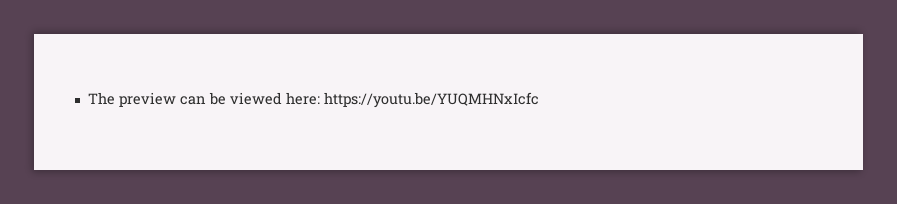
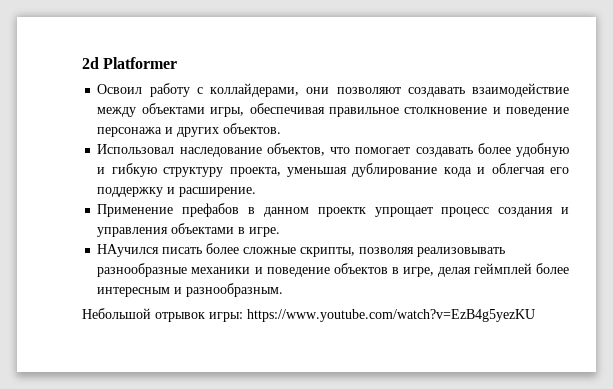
- The preview can be viewed here: https://youtu.be/YUQMHNxIcfc
+ 2d Platformer
+ Освоил работу с коллайдерами, они позволяют создавать взаимодействие между объектами игры, обеспечивая правильное столкновение и поведение персонажа и других объектов.
+ Использовал наследование объектов, что помогает создавать более удобную и гибкую структуру проекта, уменьшая дублирование кода и облегчая его поддержку и расширение.
+ Применение префабов в данном проектк упрощает процесс создания и управления объектами в игре.
+ НАучился писать более сложные скрипты, позволяя реализовывать разнообразные механики и поведение объектов в игре, делая геймплей более интересным и разнообразным.
+ Небольшой отрывок игры: https://www.youtube.com/watch?v=EzB4g5yezKU

